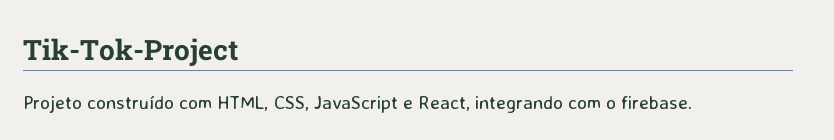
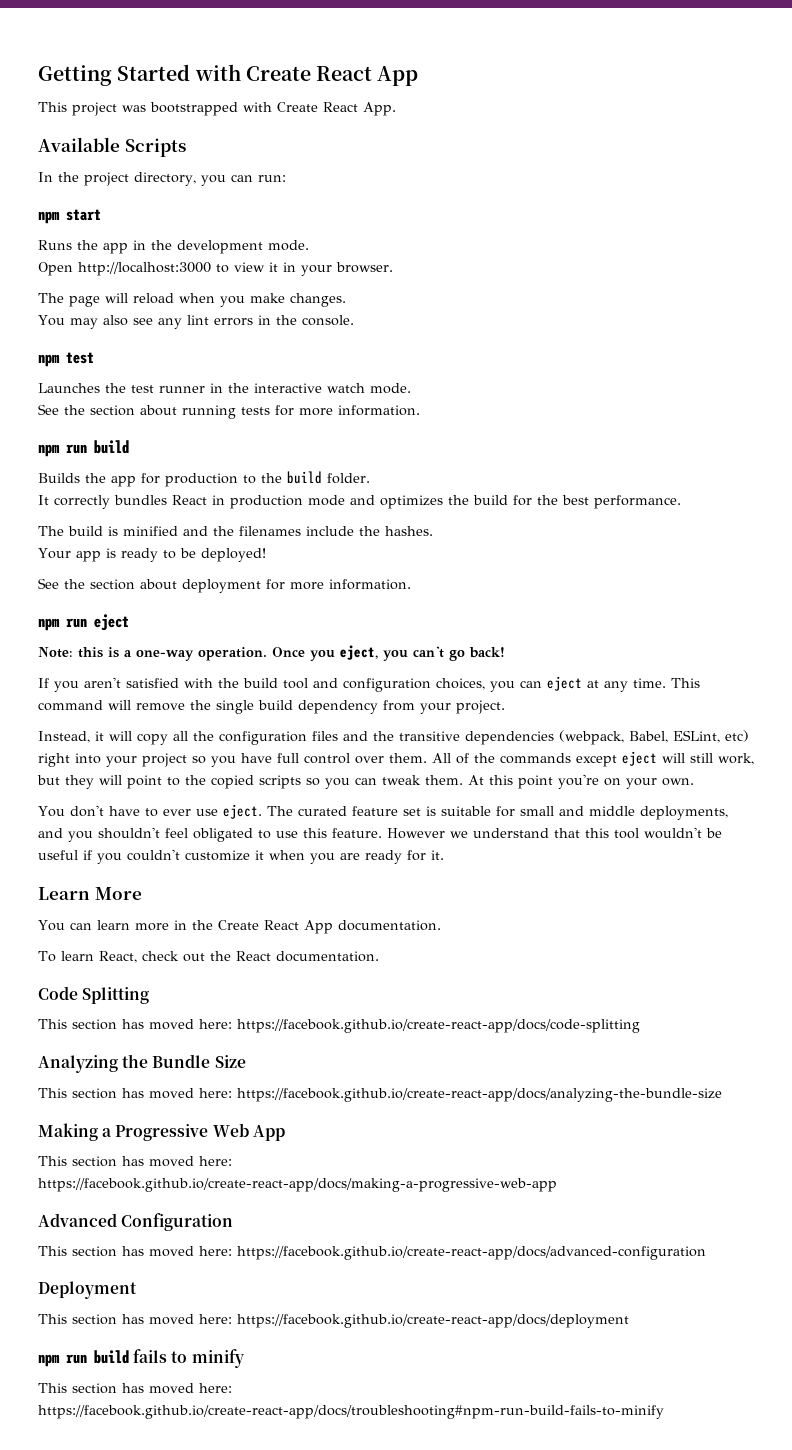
- Tik-Tok-Project
- Projeto construído com HTML, CSS, JavaScript e React, integrando com o firebase.
+ Getting Started with Create React App
+ This project was bootstrapped with Create React App.
+ Available Scripts
+ In the project directory, you can run:
+ npm start
+ Runs the app in the development mode.
+ Open http://localhost:3000 to view it in your browser.
+ The page will reload when you make changes.
+ You may also see any lint errors in the console.
+ npm test
+ Launches the test runner in the interactive watch mode.
+ See the section about running tests for more information.
+ npm run build
+ Builds the app for production to the build folder.
+ It correctly bundles React in production mode and optimizes the build for the best performance.
+ The build is minified and the filenames include the hashes.
+ Your app is ready to be deployed!
+ See the section about deployment for more information.
+ npm run eject
+ Note: this is a one-way operation. Once you eject, you can't go back!
+ If you aren't satisfied with the build tool and configuration choices, you can eject at any time. This command will remove the single build dependency from your project.
+ Instead, it will copy all the configuration files and the transitive dependencies (webpack, Babel, ESLint, etc) right into your project so you have full control over them. All of the commands except eject will still work, but they will point to the copied scripts so you can tweak them. At this point you're on your own.
+ You don't have to ever use eject. The curated feature set is suitable for small and middle deployments, and you shouldn't feel obligated to use this feature. However we understand that this tool wouldn't be useful if you couldn't customize it when you are ready for it.
+ Learn More
+ You can learn more in the Create React App documentation.
+ To learn React, check out the React documentation.
+ Code Splitting
+ This section has moved here: https://facebook.github.io/create-react-app/docs/code-splitting
+ Analyzing the Bundle Size
+ This section has moved here: https://facebook.github.io/create-react-app/docs/analyzing-the-bundle-size
+ Making a Progressive Web App
+ This section has moved here: https://facebook.github.io/create-react-app/docs/making-a-progressive-web-app
+ Advanced Configuration
+ This section has moved here: https://facebook.github.io/create-react-app/docs/advanced-configuration
+ Deployment
+ This section has moved here: https://facebook.github.io/create-react-app/docs/deployment
+ npm run build fails to minify
+ This section has moved here: https://facebook.github.io/create-react-app/docs/troubleshooting#npm-run-build-fails-to-minify

